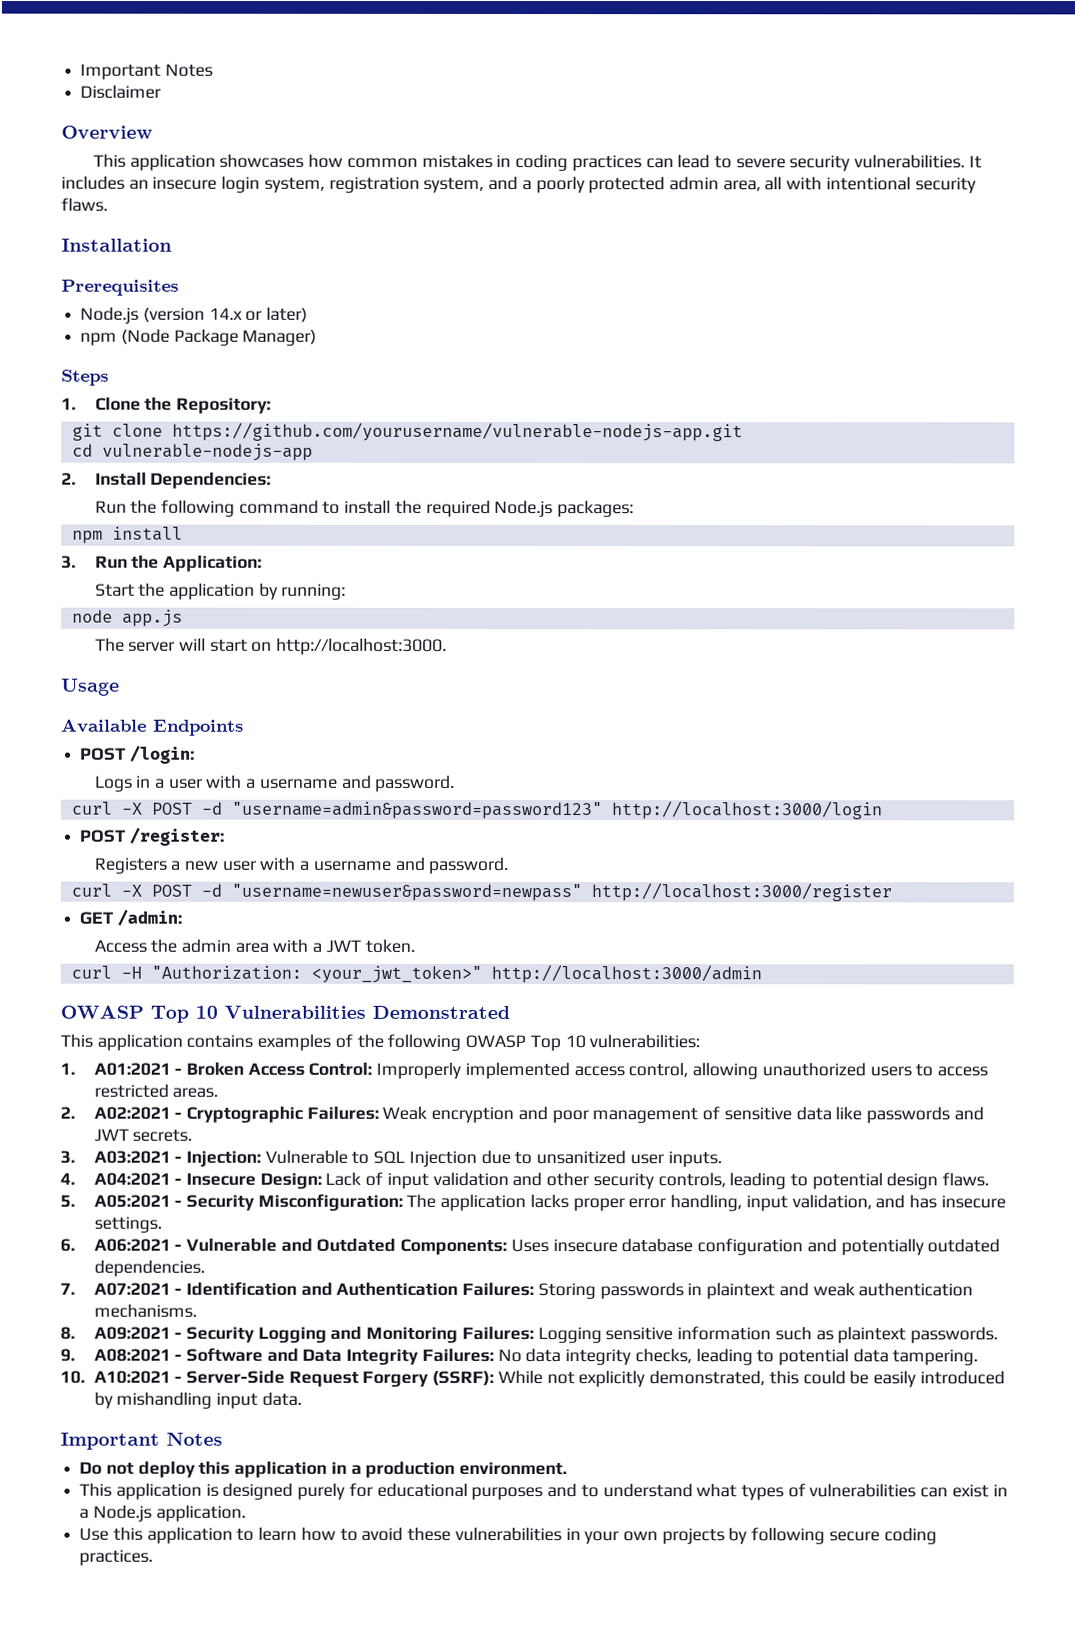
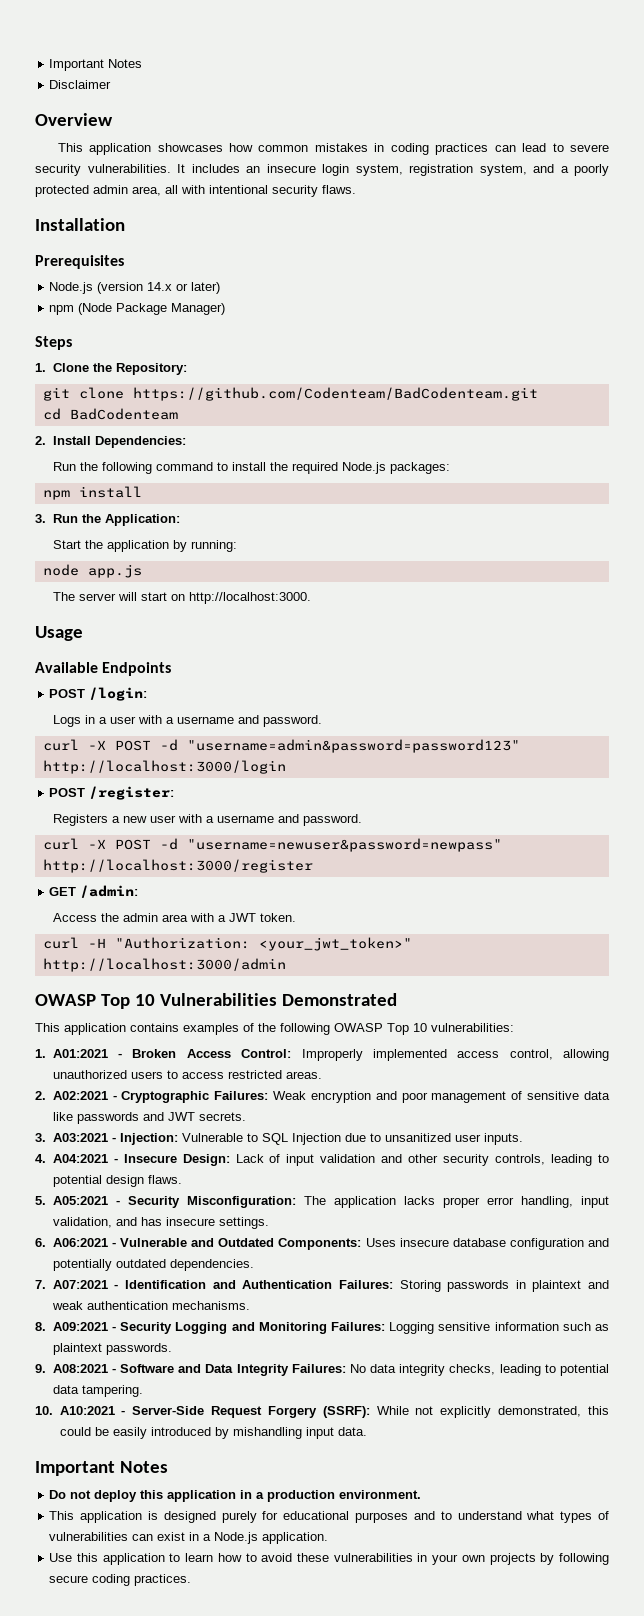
- git clone https://github.com/yourusername/vulnerable-nodejs-app.git
+ git clone https://github.com/Codenteam/BadCodenteam.git
- cd vulnerable-nodejs-app
+ cd BadCodenteam

